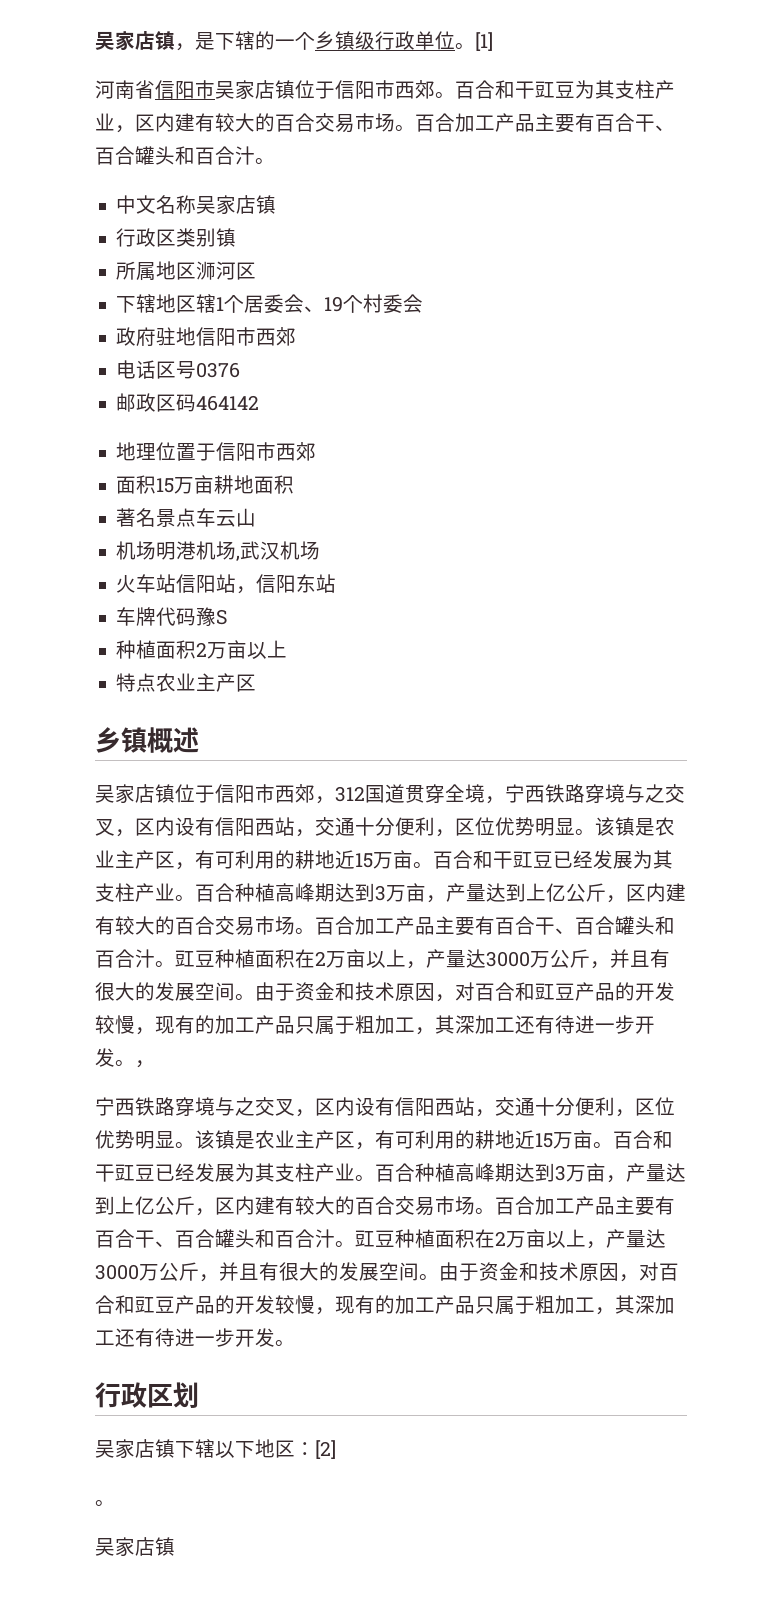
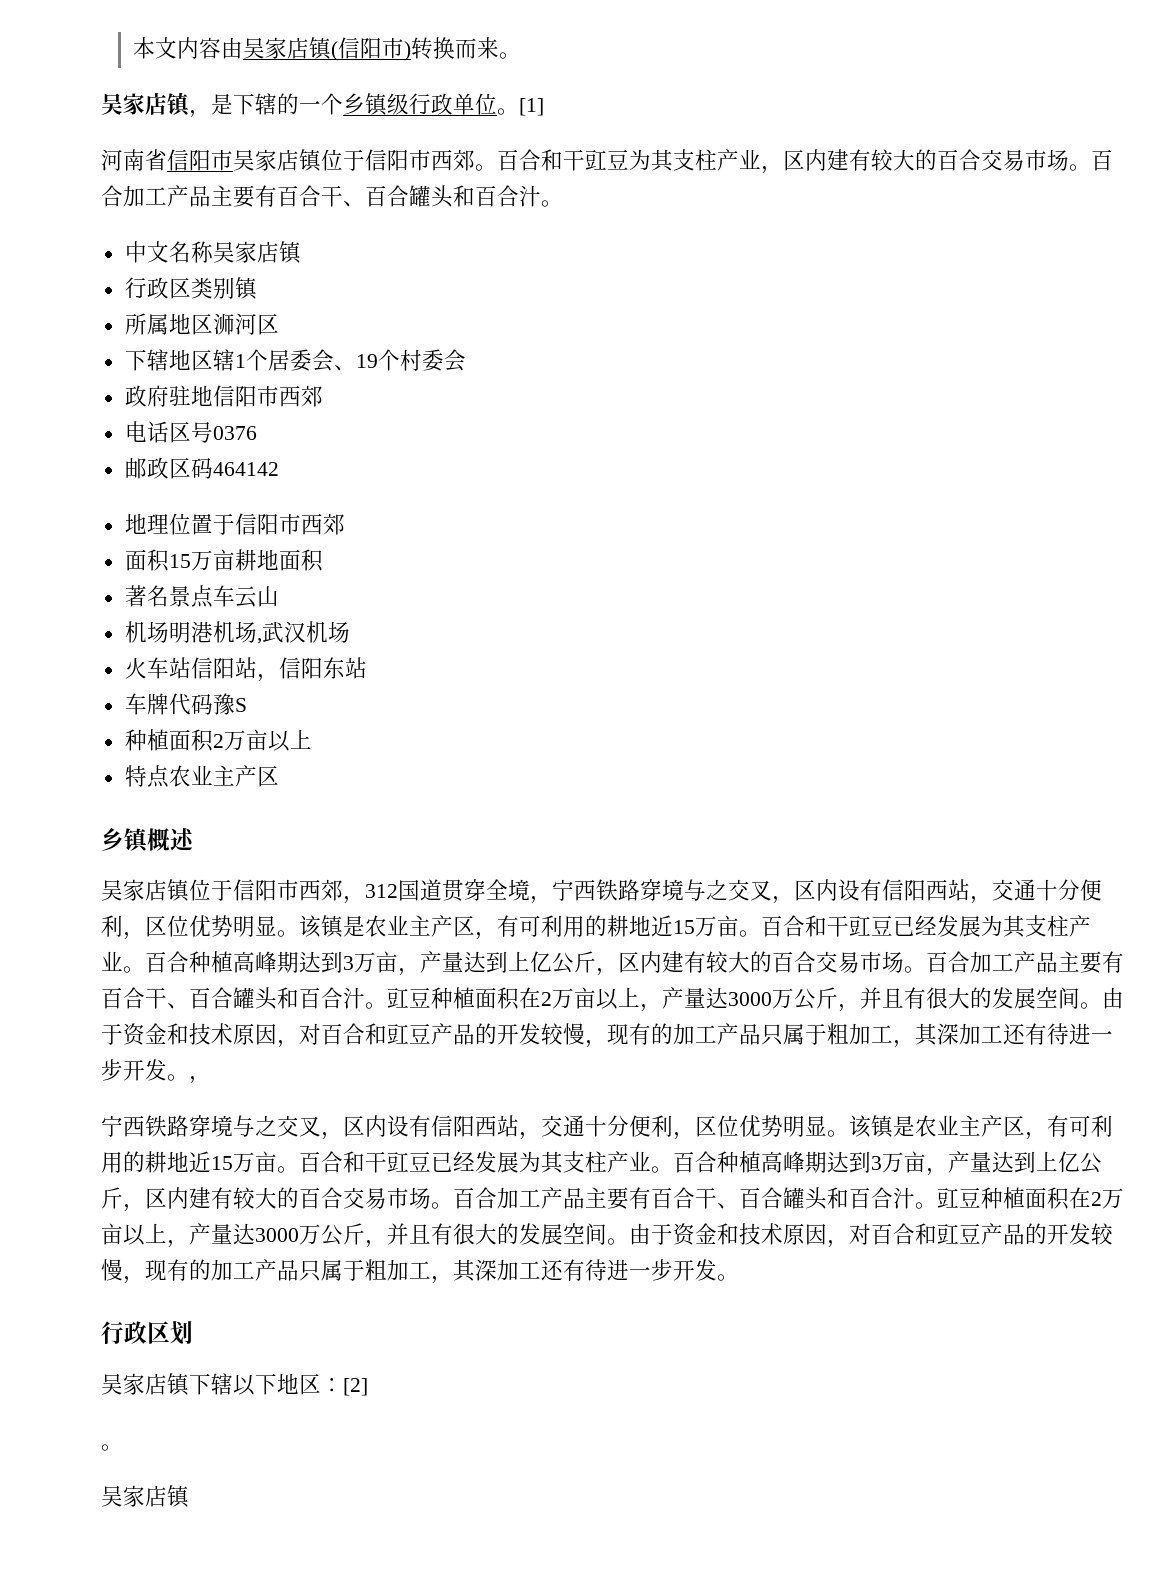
+ 本文内容由吴家店镇(信阳市)转换而来。

